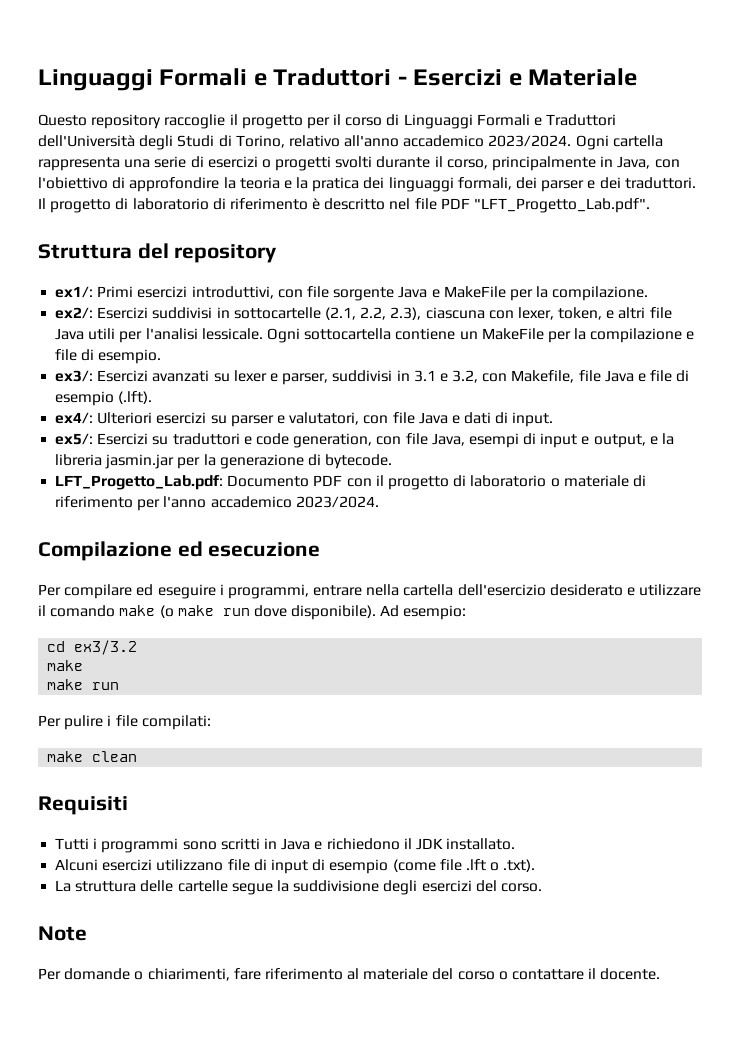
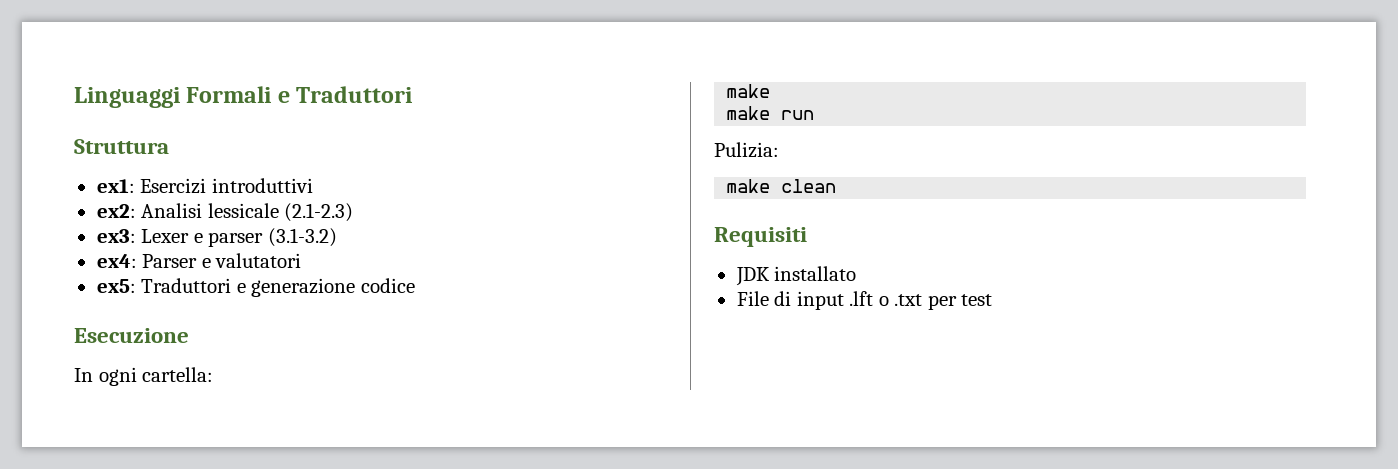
- Linguaggi Formali e Traduttori - Esercizi e Materiale
- Questo repository raccoglie il progetto per il corso di Linguaggi Formali e Traduttori dell'Università degli Studi di Torino, relativo all'anno accademico 2023/2024. Ogni cartella rappresenta una serie di esercizi o progetti svolti durante il corso, principalmente in Java, con l'obiettivo di approfondire la teoria e la pratica dei linguaggi formali, dei parser e dei traduttori. Il progetto di laboratorio di riferimento è descritto nel file PDF "LFT_Progetto_Lab.pdf".
- Struttura del repository
- ex1/: Primi esercizi introduttivi, con file sorgente Java e MakeFile per la compilazione.
- ex2/: Esercizi suddivisi in sottocartelle (2.1, 2.2, 2.3), ciascuna con lexer, token, e altri file Java utili per l'analisi lessicale. Ogni sottocartella contiene un MakeFile per la compilazione e file di esempio.
- ex3/: Esercizi avanzati su lexer e parser, suddivisi in 3.1 e 3.2, con Makefile, file Java e file di esempio (.lft).
- ex4/: Ulteriori esercizi su parser e valutatori, con file Java e dati di input.
- ex5/: Esercizi su traduttori e code generation, con file Java, esempi di input e output, e la libreria jasmin.jar per la generazione di bytecode.
- LFT_Progetto_Lab.pdf: Documento PDF con il progetto di laboratorio o materiale di riferimento per l'anno accademico 2023/2024.
- Compilazione ed esecuzione
- Per compilare ed eseguire i programmi, entrare nella cartella dell'esercizio desiderato e utilizzare il comando make (o make run dove disponibile). Ad esempio:
- cd ex3/3.2
+ Linguaggi Formali e Traduttori
+ Struttura
+ ex1: Esercizi introduttivi
+ ex2: Analisi lessicale (2.1-2.3)
+ ex3: Lexer e parser (3.1-3.2)
+ ex4: Parser e valutatori
+ ex5: Traduttori e generazione codice
+ Esecuzione
+ In ogni cartella:
  make
  make run
- Per pulire i file compilati:
+ Pulizia:
  make clean
  Requisiti
- Tutti i programmi sono scritti in Java e richiedono il JDK installato.
- Alcuni esercizi utilizzano file di input di esempio (come file .lft o .txt).
- La struttura delle cartelle segue la suddivisione degli esercizi del corso.
- Note
- Per domande o chiarimenti, fare riferimento al materiale del corso o contattare il docente.
+ JDK installato
+ File di input .lft o .txt per test

